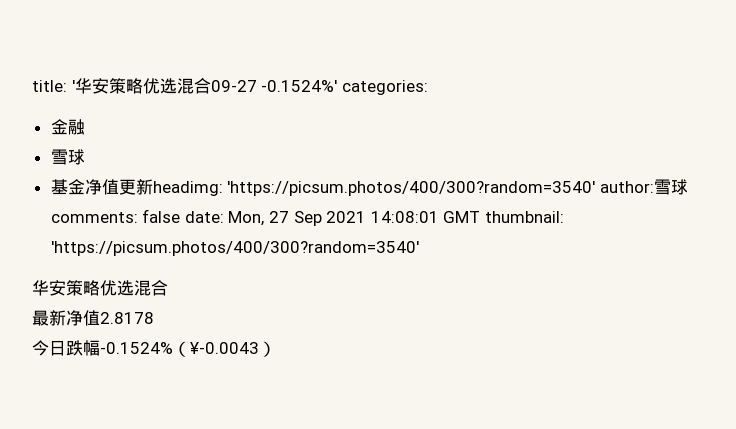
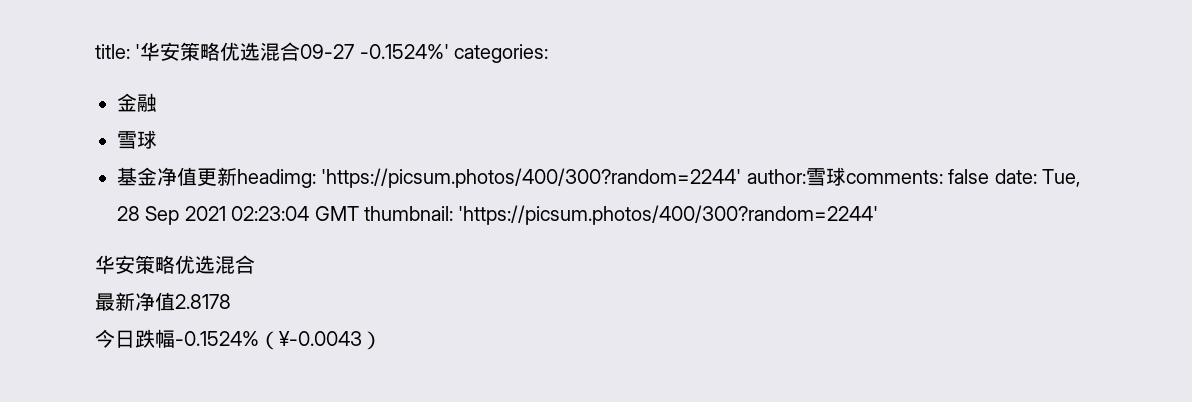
- 基金净值更新headimg: 'https://picsum.photos/400/300?random=3540' author:雪球comments: false date: Mon, 27 Sep 2021 14:08:01 GMT thumbnail: 'https://picsum.photos/400/300?random=3540'
+ 基金净值更新headimg: 'https://picsum.photos/400/300?random=2244' author:雪球comments: false date: Tue, 28 Sep 2021 02:23:04 GMT thumbnail: 'https://picsum.photos/400/300?random=2244'

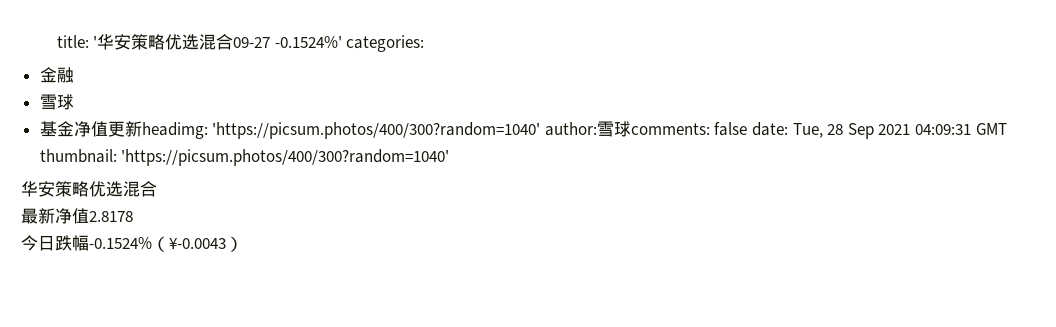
- 基金净值更新headimg: 'https://picsum.photos/400/300?random=2244' author:雪球comments: false date: Tue, 28 Sep 2021 02:23:04 GMT thumbnail: 'https://picsum.photos/400/300?random=2244'
+ 基金净值更新headimg: 'https://picsum.photos/400/300?random=1040' author:雪球comments: false date: Tue, 28 Sep 2021 04:09:31 GMT thumbnail: 'https://picsum.photos/400/300?random=1040'

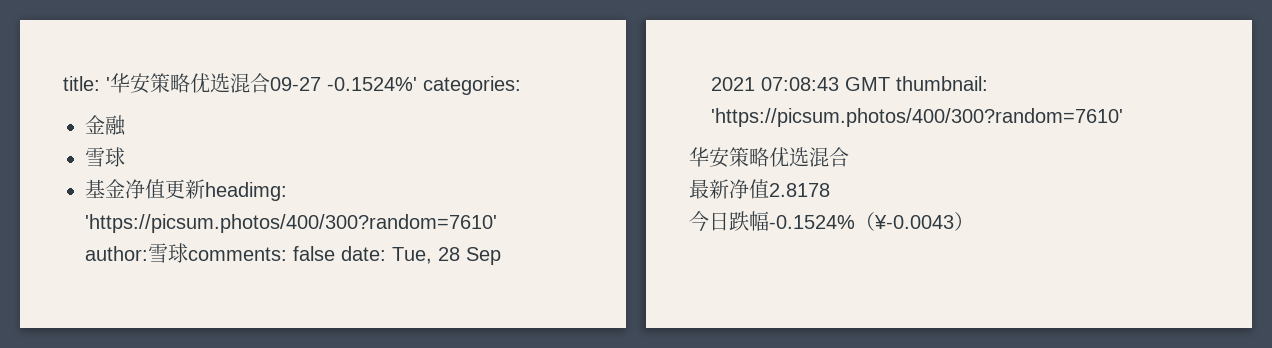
- 基金净值更新headimg: 'https://picsum.photos/400/300?random=1040' author:雪球comments: false date: Tue, 28 Sep 2021 04:09:31 GMT thumbnail: 'https://picsum.photos/400/300?random=1040'
+ 基金净值更新headimg: 'https://picsum.photos/400/300?random=7610' author:雪球comments: false date: Tue, 28 Sep 2021 07:08:43 GMT thumbnail: 'https://picsum.photos/400/300?random=7610'

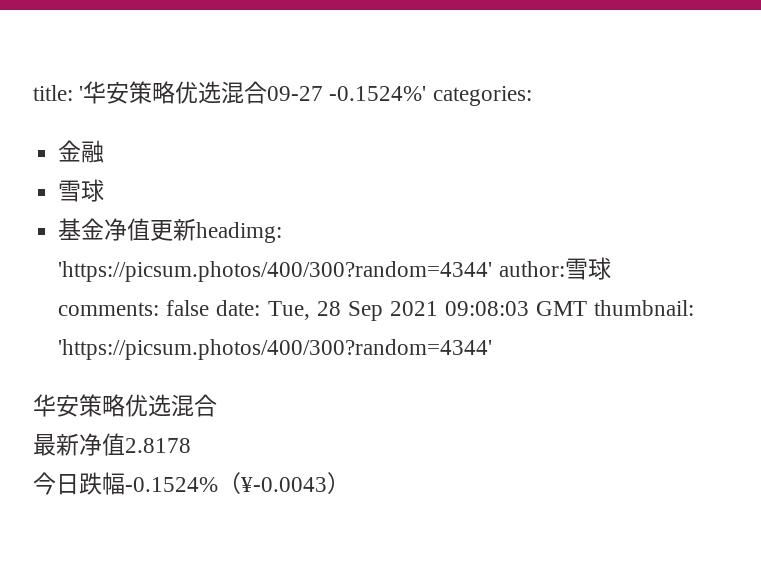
- 基金净值更新headimg: 'https://picsum.photos/400/300?random=7610' author:雪球comments: false date: Tue, 28 Sep 2021 07:08:43 GMT thumbnail: 'https://picsum.photos/400/300?random=7610'
+ 基金净值更新headimg: 'https://picsum.photos/400/300?random=4344' author:雪球comments: false date: Tue, 28 Sep 2021 09:08:03 GMT thumbnail: 'https://picsum.photos/400/300?random=4344'

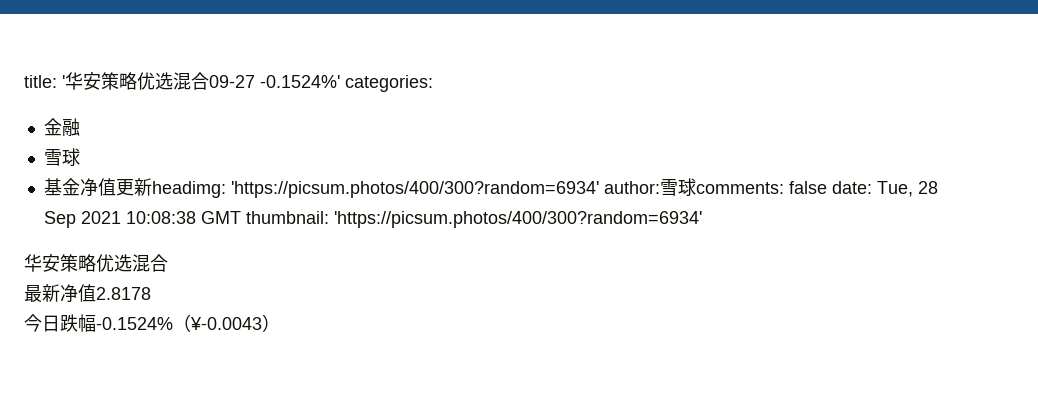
- 基金净值更新headimg: 'https://picsum.photos/400/300?random=4344' author:雪球comments: false date: Tue, 28 Sep 2021 09:08:03 GMT thumbnail: 'https://picsum.photos/400/300?random=4344'
+ 基金净值更新headimg: 'https://picsum.photos/400/300?random=6934' author:雪球comments: false date: Tue, 28 Sep 2021 10:08:38 GMT thumbnail: 'https://picsum.photos/400/300?random=6934'

